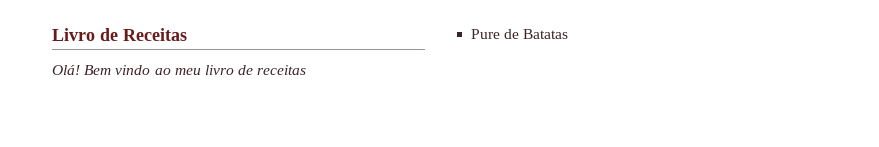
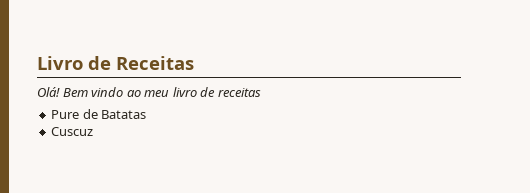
+ Cuscuz

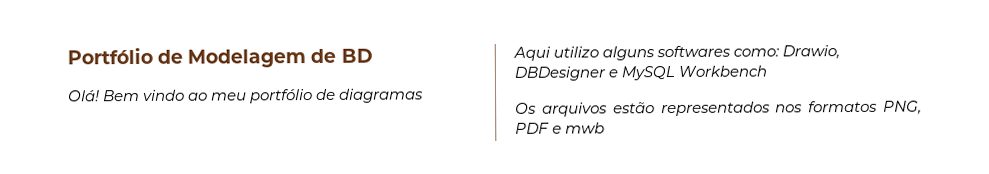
- Livro de Receitas
+ Portfólio de Modelagem de BD
- Bem vindo ao meu livro de receitas
- Pure de Batatas
- Cuscuz
+ Bem vindo ao meu portfólio de diagramas
+ Aqui utilizo alguns softwares como: Drawio, DBDesigner e MySQL Workbench
+ Os arquivos estão representados nos formatos PNG, PDF e mwb

